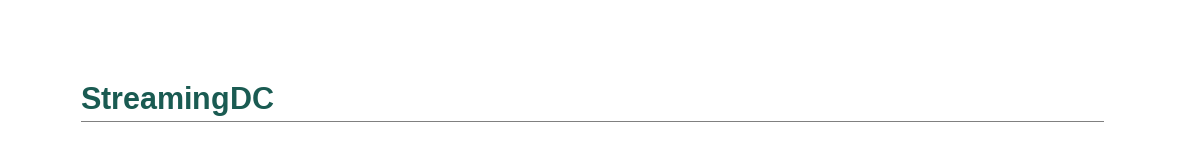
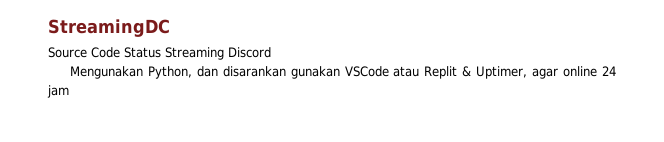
+ Source Code Status Streaming Discord
+ Mengunakan Python, dan disarankan gunakan VSCode atau Replit & Uptimer, agar online 24 jam

